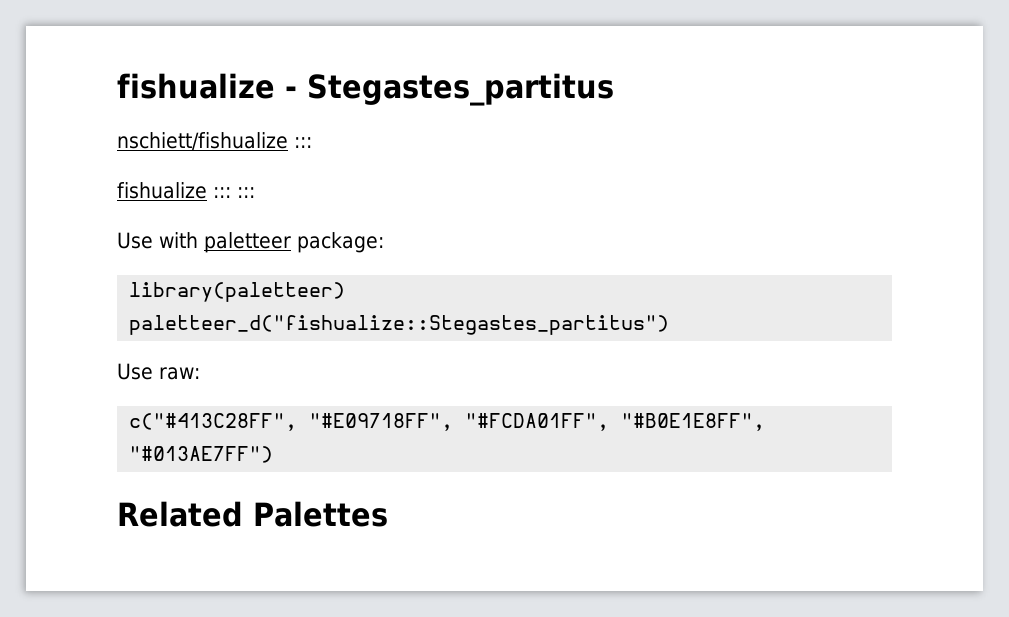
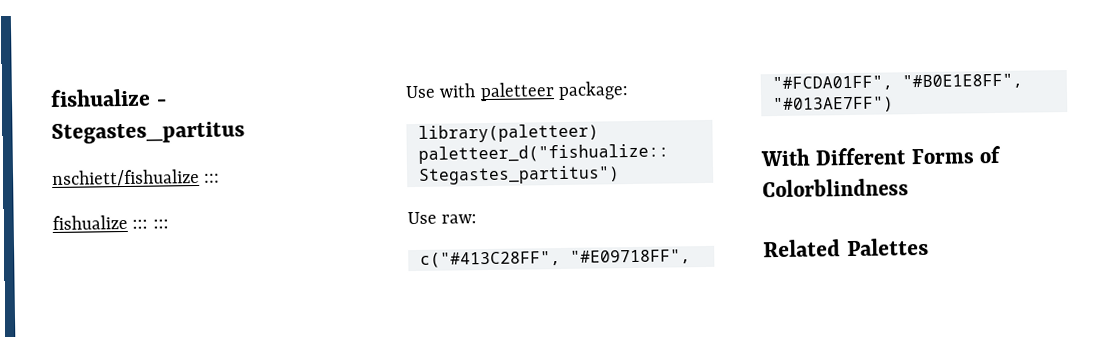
+ With Different Forms of Colorblindness

